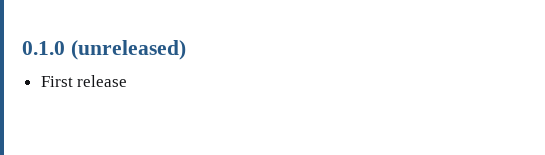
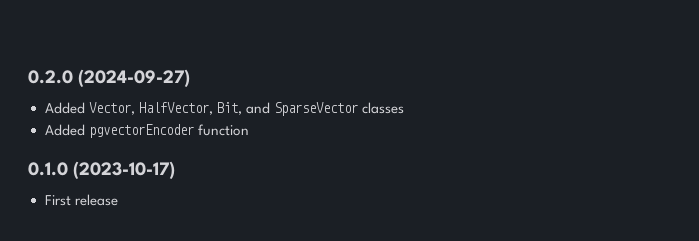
- 0.1.0 (unreleased)
+ 0.2.0 (2024-09-27)
+ Added Vector, HalfVector, Bit, and SparseVector classes
+ Added pgvectorEncoder function
+ 0.1.0 (2023-10-17)

